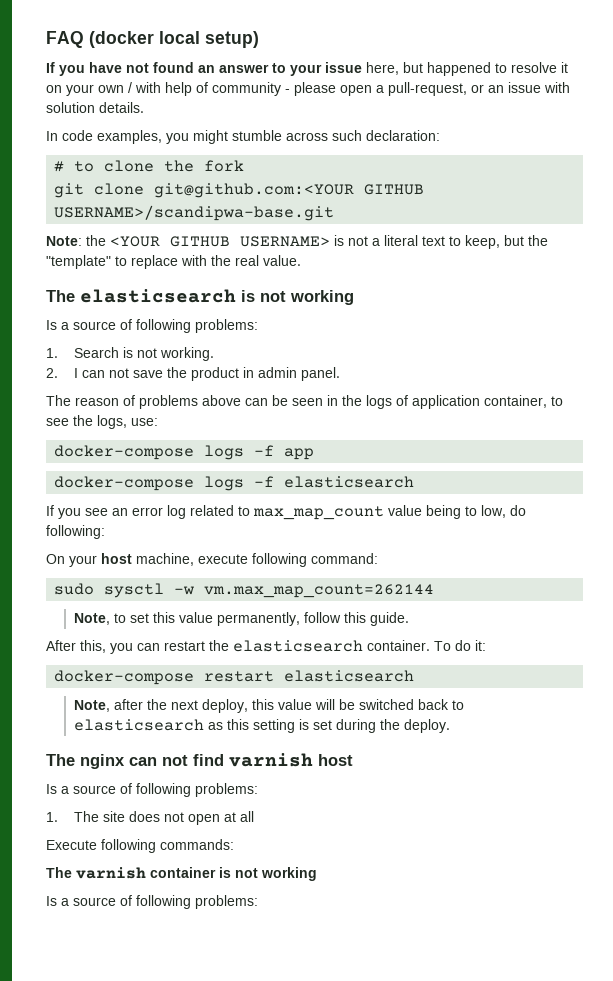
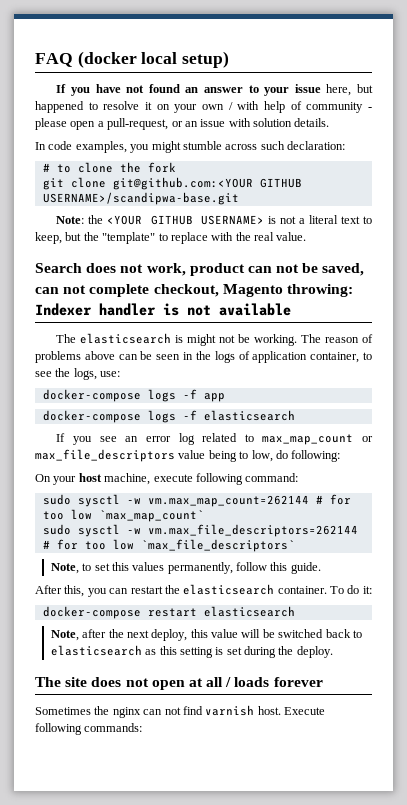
- The elasticsearch is not working
- Is a source of following problems:
- 1. Search is not working.
- 2. I can not save the product in admin panel.
- The reason of problems above can be seen in the logs of application container, to see the logs, use:
+ Search does not work, product can not be saved, can not complete checkout, Magento throwing: Indexer handler is not available
+ The elasticsearch is might not be working. The reason of problems above can be seen in the logs of application container, to see the logs, use:
- If you see an error log related to max_map_count value being to low, do following:
+ If you see an error log related to max_map_count or max_file_descriptors value being to low, do following:
- sudo sysctl -w vm.max_map_count=262144
+ sudo sysctl -w vm.max_map_count=262144 # for too low `max_map_count`
+ sudo sysctl -w vm.max_file_descriptors=262144 # for too low `max_file_descriptors`
- Note, to set this value permanently, follow this guide.
+ Note, to set this values permanently, follow this guide.
- The nginx can not find varnish host
- Is a source of following problems:
- 1. The site does not open at all
- Execute following commands:
- The varnish container is not working
- Is a source of following problems:
+ The site does not open at all / loads forever
+ Sometimes the nginx can not find varnish host. Execute following commands:

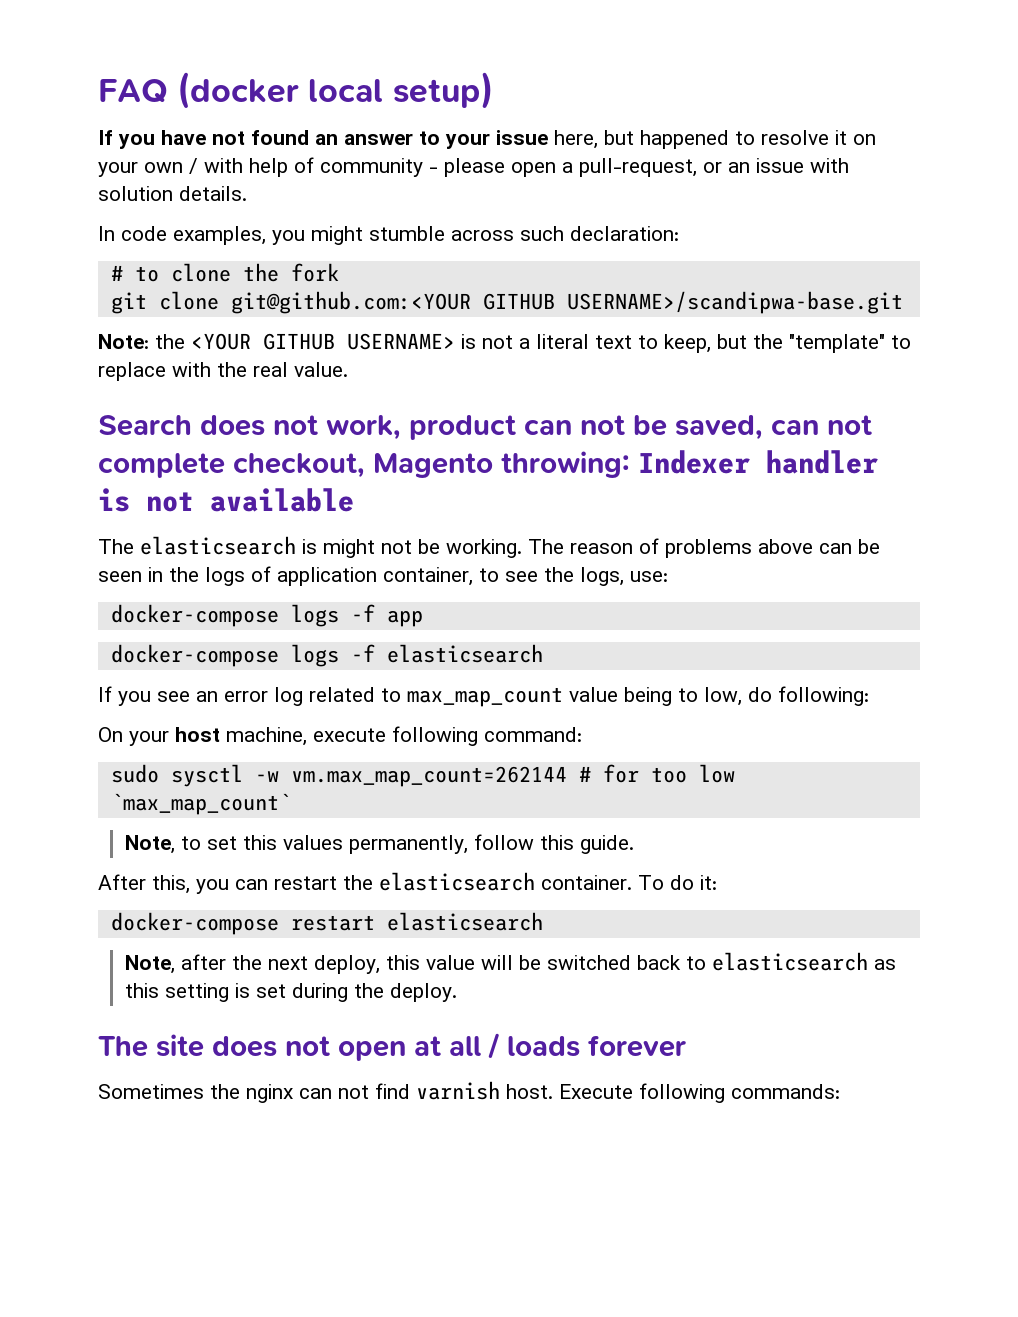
- If you see an error log related to max_map_count or max_file_descriptors value being to low, do following:
+ If you see an error log related to max_map_count value being to low, do following:
- sudo sysctl -w vm.max_file_descriptors=262144 # for too low `max_file_descriptors`

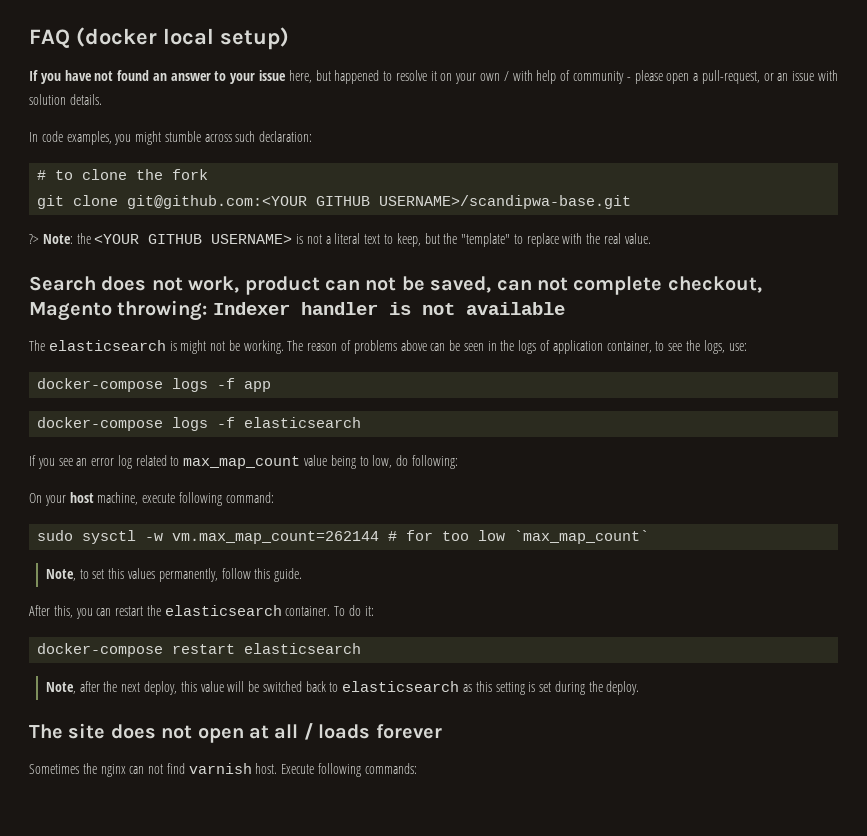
- Note: the <YOUR GITHUB USERNAME> is not a literal text to keep, but the "template" to replace with the real value.
+ ?> Note: the <YOUR GITHUB USERNAME> is not a literal text to keep, but the "template" to replace with the real value.

